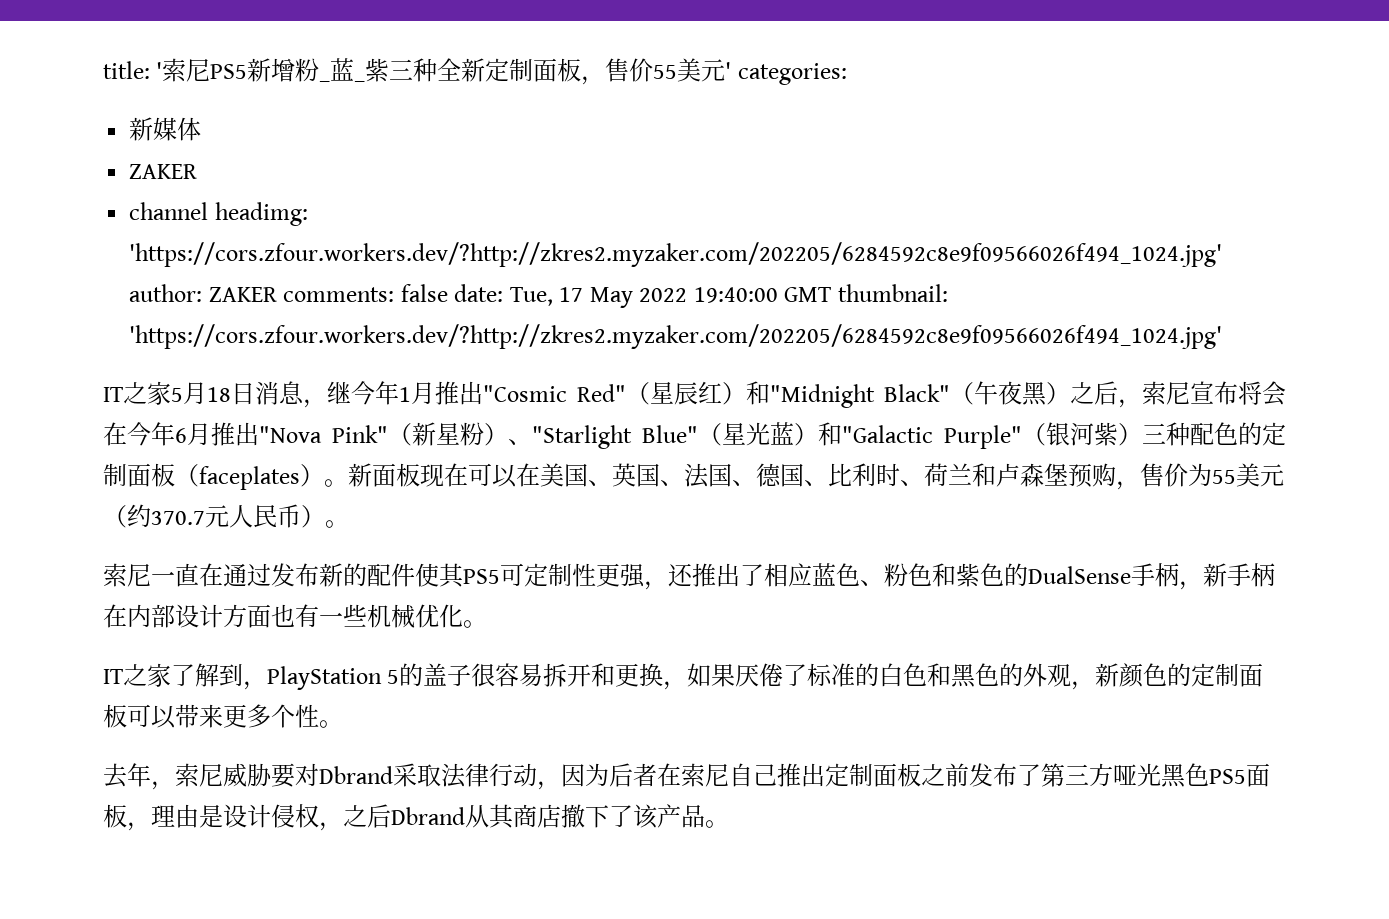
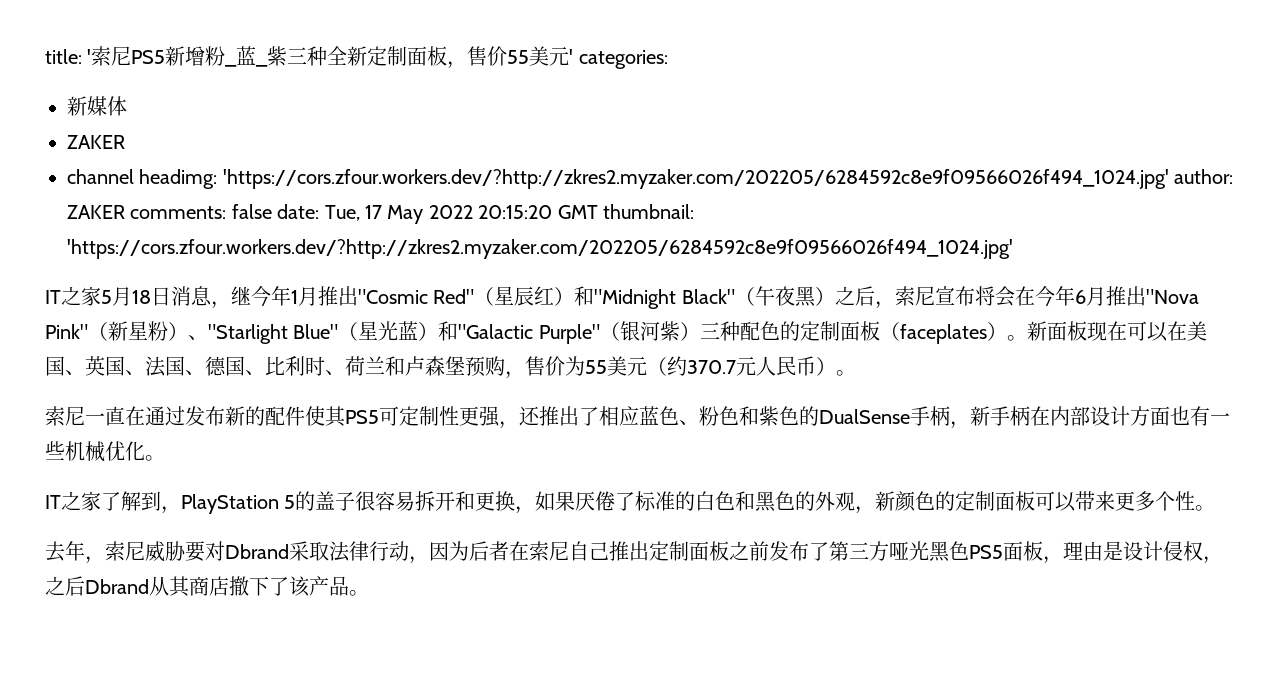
- channel headimg: 'https://cors.zfour.workers.dev/?http://zkres2.myzaker.com/202205/6284592c8e9f09566026f494_1024.jpg' author: ZAKER comments: false date: Tue, 17 May 2022 19:40:00 GMT thumbnail: 'https://cors.zfour.workers.dev/?http://zkres2.myzaker.com/202205/6284592c8e9f09566026f494_1024.jpg'
+ channel headimg: 'https://cors.zfour.workers.dev/?http://zkres2.myzaker.com/202205/6284592c8e9f09566026f494_1024.jpg' author: ZAKER comments: false date: Tue, 17 May 2022 20:15:20 GMT thumbnail: 'https://cors.zfour.workers.dev/?http://zkres2.myzaker.com/202205/6284592c8e9f09566026f494_1024.jpg'

